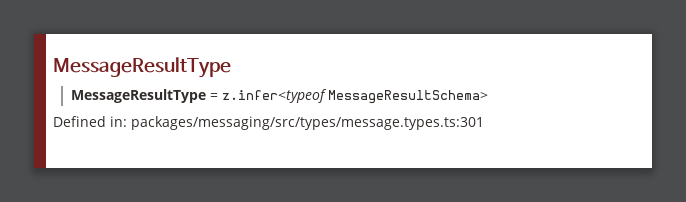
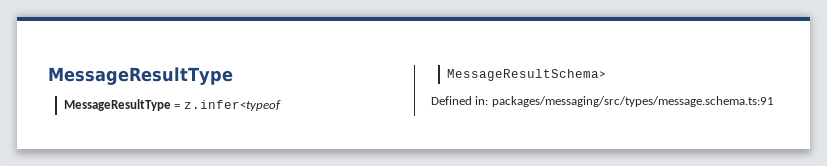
- Defined in: packages/messaging/src/types/message.types.ts:301
+ Defined in: packages/messaging/src/types/message.schema.ts:91

